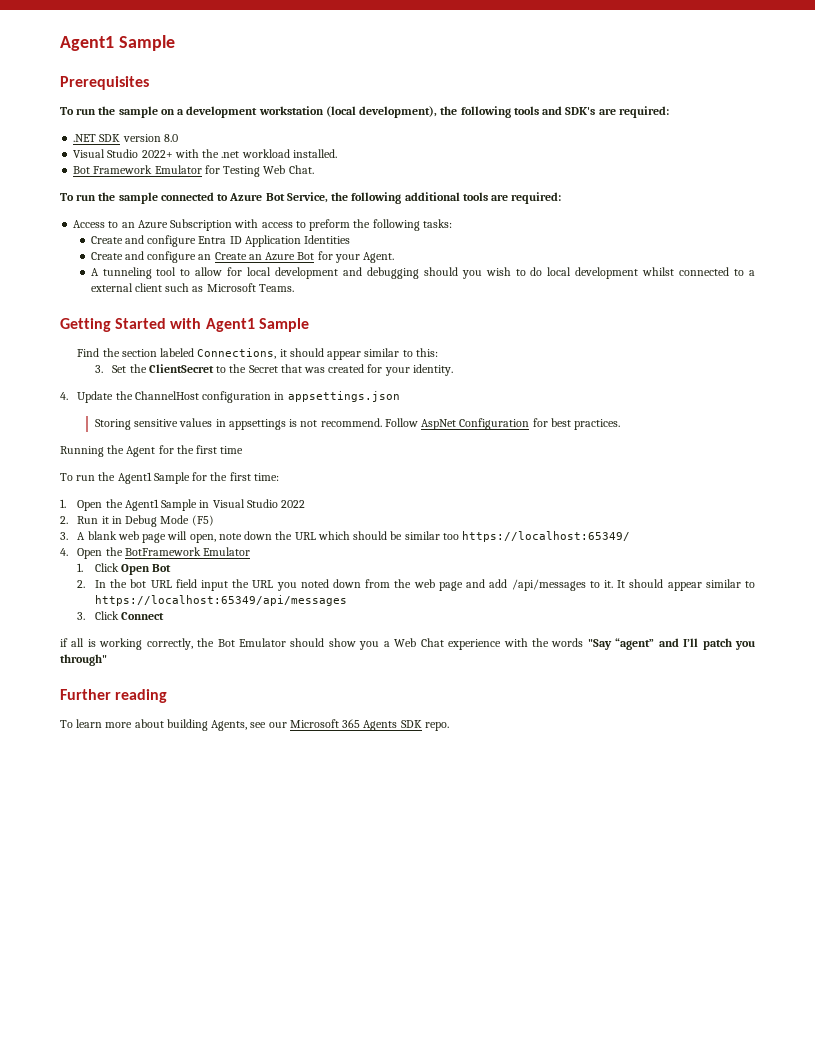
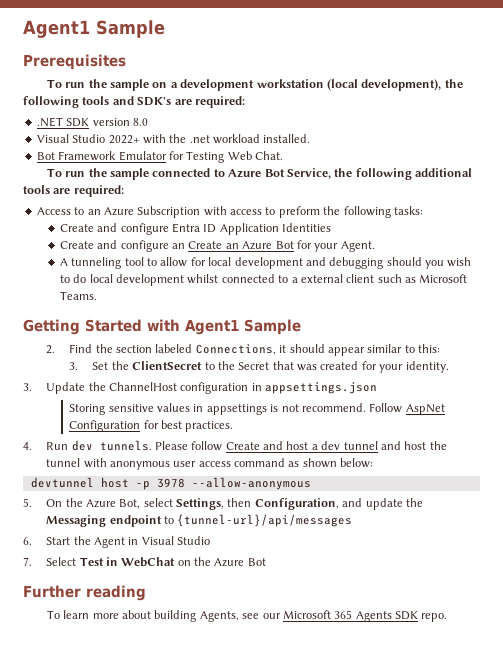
- Find the section labeled Connections, it should appear similar to this:
+ 2. Find the section labeled Connections, it should appear similar to this:
- 4. Update the ChannelHost configuration in appsettings.json
+ 3. Update the ChannelHost configuration in appsettings.json
- Running the Agent for the first time
- To run the Agent1 Sample for the first time:
- 1. Open the Agent1 Sample in Visual Studio 2022
- 2. Run it in Debug Mode (F5)
- 3. A blank web page will open, note down the URL which should be similar too https://localhost:65349/
- 4. Open the BotFramework Emulator
- 1. Click Open Bot
- 2. In the bot URL field input the URL you noted down from the web page and add /api/messages to it. It should appear similar to https://localhost:65349/api/messages
- 3. Click Connect
- if all is working correctly, the Bot Emulator should show you a Web Chat experience with the words "Say “agent” and I’ll patch you through"
+ 4. Run dev tunnels. Please follow Create and host a dev tunnel and host the tunnel with anonymous user access command as shown below:
+ devtunnel host -p 3978 --allow-anonymous
+ 5. On the Azure Bot, select Settings, then Configuration, and update the Messaging endpoint to {tunnel-url}/api/messages
+ 6. Start the Agent in Visual Studio
+ 7. Select Test in WebChat on the Azure Bot

